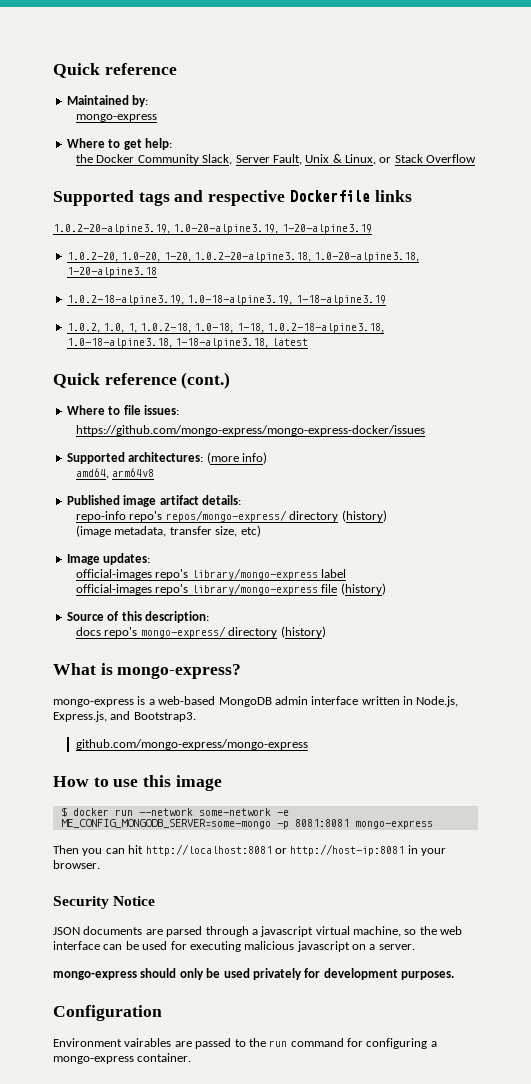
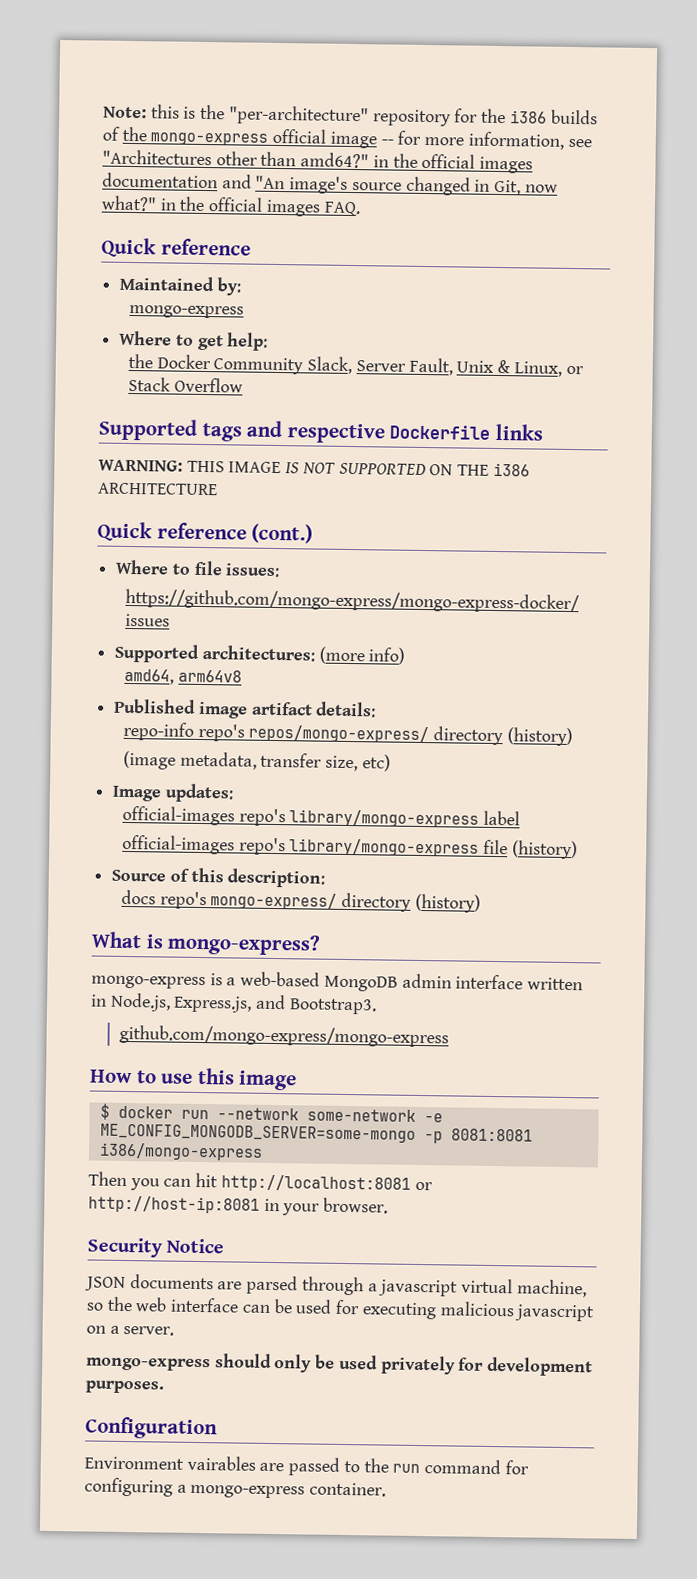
+ Note: this is the "per-architecture" repository for the i386 builds of the mongo-express official image -- for more information, see "Architectures other than amd64?" in the official images documentation and "An image's source changed in Git, now what?" in the official images FAQ.
- 1.0.2-20-alpine3.19, 1.0-20-alpine3.19, 1-20-alpine3.19
- 1.0.2-20, 1.0-20, 1-20, 1.0.2-20-alpine3.18, 1.0-20-alpine3.18, 1-20-alpine3.18
- 1.0.2-18-alpine3.19, 1.0-18-alpine3.19, 1-18-alpine3.19
- 1.0.2, 1.0, 1, 1.0.2-18, 1.0-18, 1-18, 1.0.2-18-alpine3.18, 1.0-18-alpine3.18, 1-18-alpine3.18, latest
+ WARNING: THIS IMAGE IS NOT SUPPORTED ON THE i386 ARCHITECTURE
- $ docker run --network some-network -e ME_CONFIG_MONGODB_SERVER=some-mongo -p 8081:8081 mongo-express
+ $ docker run --network some-network -e ME_CONFIG_MONGODB_SERVER=some-mongo -p 8081:8081 i386/mongo-express

